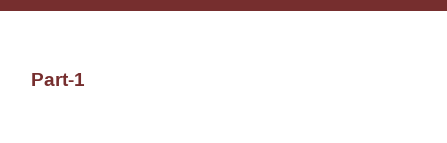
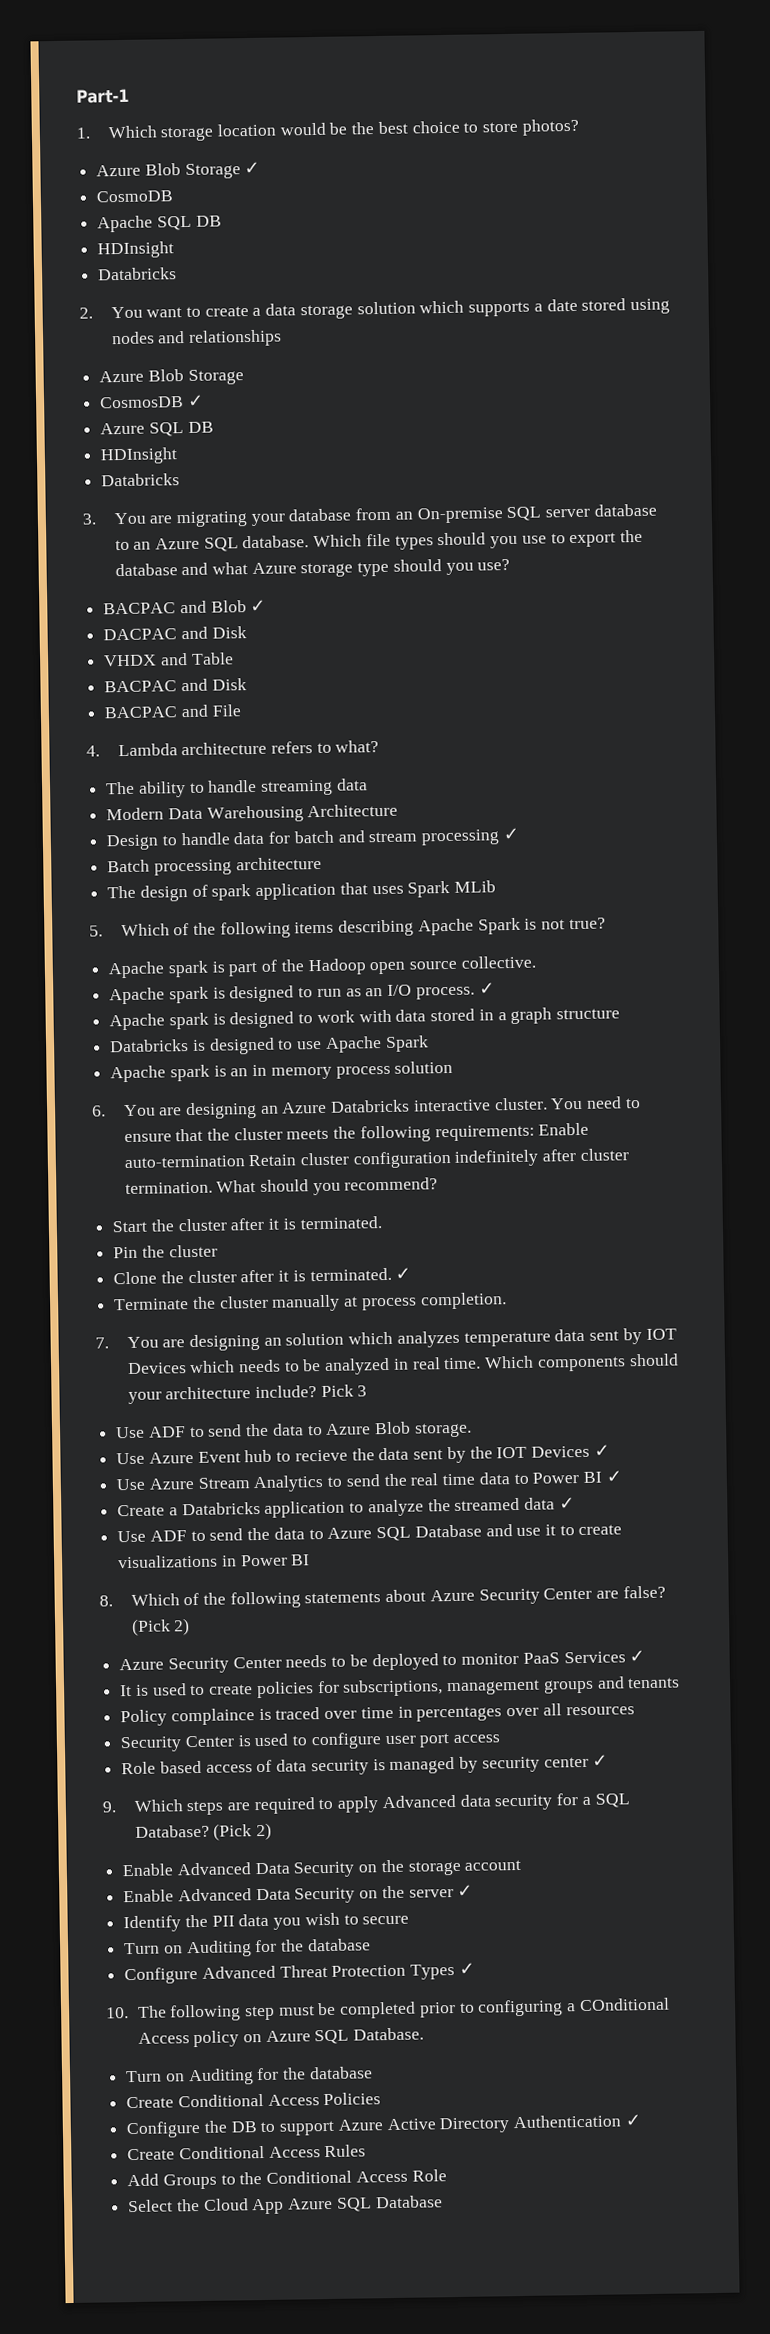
+ 1. Which storage location would be the best choice to store photos?
+ Azure Blob Storage ✓
+ CosmoDB
+ Apache SQL DB
+ HDInsight
+ Databricks
+ 2. You want to create a data storage solution which supports a date stored using nodes and relationships
+ Azure Blob Storage
+ CosmosDB ✓
+ Azure SQL DB
+ HDInsight
+ Databricks
+ 3. You are migrating your database from an On-premise SQL server database to an Azure SQL database. Which file types should you use to export the database and what Azure storage type should you use?
+ BACPAC and Blob ✓
+ DACPAC and Disk
+ VHDX and Table
+ BACPAC and Disk
+ BACPAC and File
+ 4. Lambda architecture refers to what?
+ The ability to handle streaming data
+ Modern Data Warehousing Architecture
+ Design to handle data for batch and stream processing ✓
+ Batch processing architecture
+ The design of spark application that uses Spark MLib
+ 5. Which of the following items describing Apache Spark is not true?
+ Apache spark is part of the Hadoop open source collective.
+ Apache spark is designed to run as an I/O process. ✓
+ Apache spark is designed to work with data stored in a graph structure
+ Databricks is designed to use Apache Spark
+ Apache spark is an in memory process solution
+ 6. You are designing an Azure Databricks interactive cluster. You need to ensure that the cluster meets the following requirements: Enable auto-termination Retain cluster configuration indefinitely after cluster termination. What should you recommend?
+ Start the cluster after it is terminated.
+ Pin the cluster
+ Clone the cluster after it is terminated. ✓
+ Terminate the cluster manually at process completion.
+ 7. You are designing an solution which analyzes temperature data sent by IOT Devices which needs to be analyzed in real time. Which components should your architecture include? Pick 3
+ Use ADF to send the data to Azure Blob storage.
+ Use Azure Event hub to recieve the data sent by the IOT Devices ✓
+ Use Azure Stream Analytics to send the real time data to Power BI ✓
+ Create a Databricks application to analyze the streamed data ✓
+ Use ADF to send the data to Azure SQL Database and use it to create visualizations in Power BI
+ 8. Which of the following statements about Azure Security Center are false? (Pick 2)
+ Azure Security Center needs to be deployed to monitor PaaS Services ✓
+ It is used to create policies for subscriptions, management groups and tenants
+ Policy complaince is traced over time in percentages over all resources
+ Security Center is used to configure user port access
+ Role based access of data security is managed by security center ✓
+ 9. Which steps are required to apply Advanced data security for a SQL Database? (Pick 2)
+ Enable Advanced Data Security on the storage account
+ Enable Advanced Data Security on the server ✓
+ Identify the PII data you wish to secure
+ Turn on Auditing for the database
+ Configure Advanced Threat Protection Types ✓
+ 10. The following step must be completed prior to configuring a COnditional Access policy on Azure SQL Database.
+ Turn on Auditing for the database
+ Create Conditional Access Policies
+ Configure the DB to support Azure Active Directory Authentication ✓
+ Create Conditional Access Rules
+ Add Groups to the Conditional Access Role
+ Select the Cloud App Azure SQL Database

